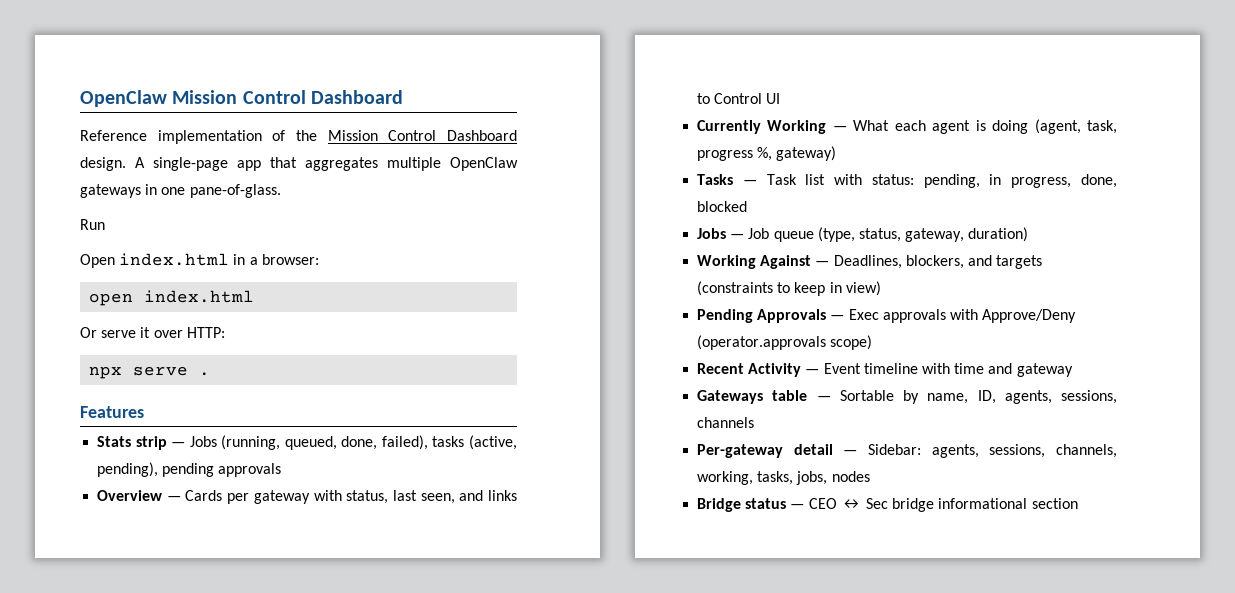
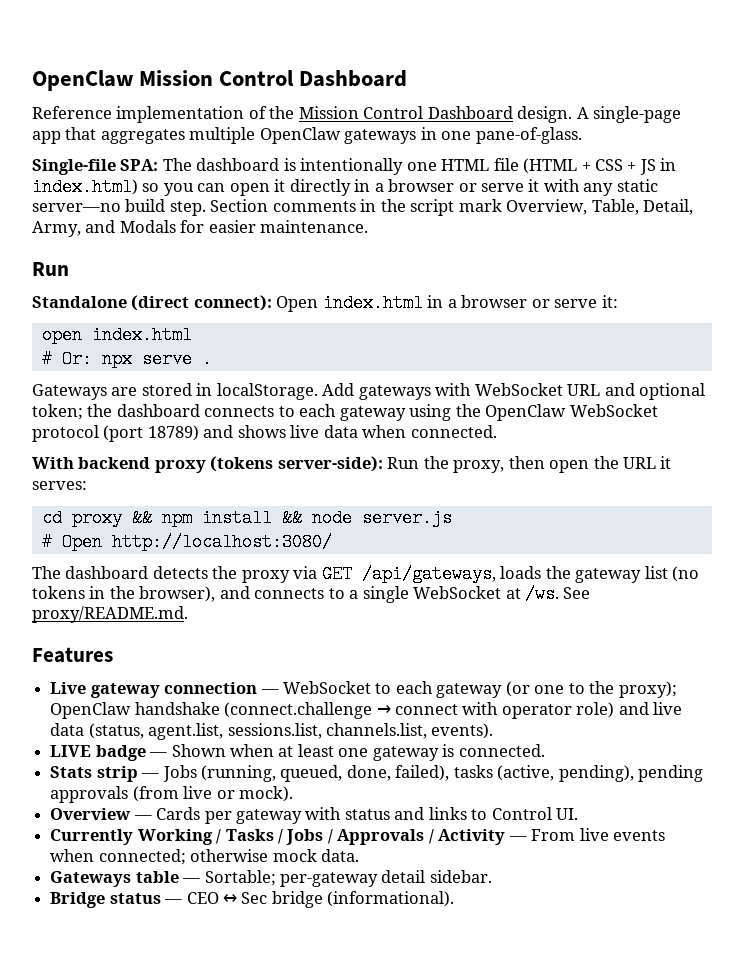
+ Single-file SPA: The dashboard is intentionally one HTML file (HTML + CSS + JS in index.html) so you can open it directly in a browser or serve it with any static server—no build step. Section comments in the script mark Overview, Table, Detail, Army, and Modals for easier maintenance.
  Run
- Open index.html in a browser:
+ Standalone (direct connect): Open index.html in a browser or serve it:
  open index.html
- Or serve it over HTTP:
- npx serve .
+ # Or: npx serve .
+ Gateways are stored in localStorage. Add gateways with WebSocket URL and optional token; the dashboard connects to each gateway using the OpenClaw WebSocket protocol (port 18789) and shows live data when connected.
+ With backend proxy (tokens server-side): Run the proxy, then open the URL it serves:
+ cd proxy && npm install && node server.js
+ # Open http://localhost:3080/
+ The dashboard detects the proxy via GET /api/gateways, loads the gateway list (no tokens in the browser), and connects to a single WebSocket at /ws. See proxy/README.md.
  Features
+ Live gateway connection — WebSocket to each gateway (or one to the proxy); OpenClaw handshake (connect.challenge → connect with operator role) and live data (status, agent.list, sessions.list, channels.list, events).
+ LIVE badge — Shown when at least one gateway is connected.
- Stats strip — Jobs (running, queued, done, failed), tasks (active, pending), pending approvals
+ Stats strip — Jobs (running, queued, done, failed), tasks (active, pending), pending approvals (from live or mock).
- Overview — Cards per gateway with status, last seen, and links to Control UI
+ Overview — Cards per gateway with status and links to Control UI.
- Currently Working — What each agent is doing (agent, task, progress %, gateway)
- Tasks — Task list with status: pending, in progress, done, blocked
- Jobs — Job queue (type, status, gateway, duration)
- Working Against — Deadlines, blockers, and targets (constraints to keep in view)
- Pending Approvals — Exec approvals with Approve/Deny (operator.approvals scope)
- Recent Activity — Event timeline with time and gateway
- Gateways table — Sortable by name, ID, agents, sessions, channels
- Per-gateway detail — Sidebar: agents, sessions, channels, working, tasks, jobs, nodes
+ Currently Working / Tasks / Jobs / Approvals / Activity — From live events when connected; otherwise mock data.
+ Gateways table — Sortable; per-gateway detail sidebar.
- Bridge status — CEO ↔ Sec bridge informational section
+ Bridge status — CEO ↔ Sec bridge (informational).

